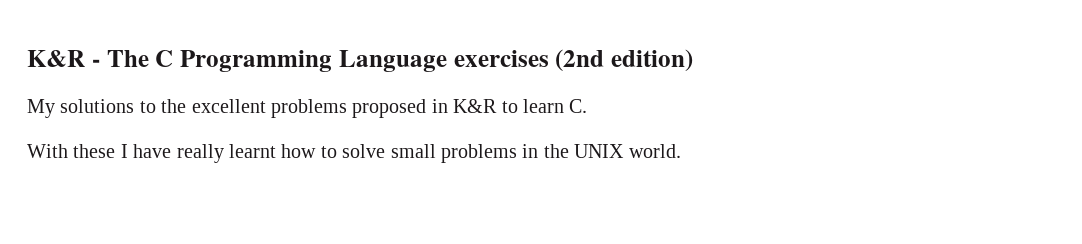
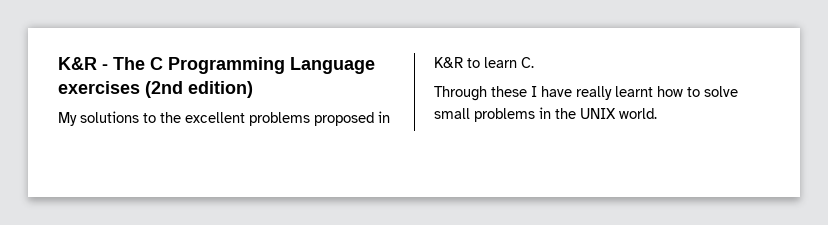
- With these I have really learnt how to solve small problems in the UNIX world.
+ Through these I have really learnt how to solve small problems in the UNIX world.

